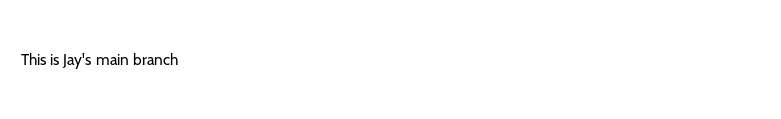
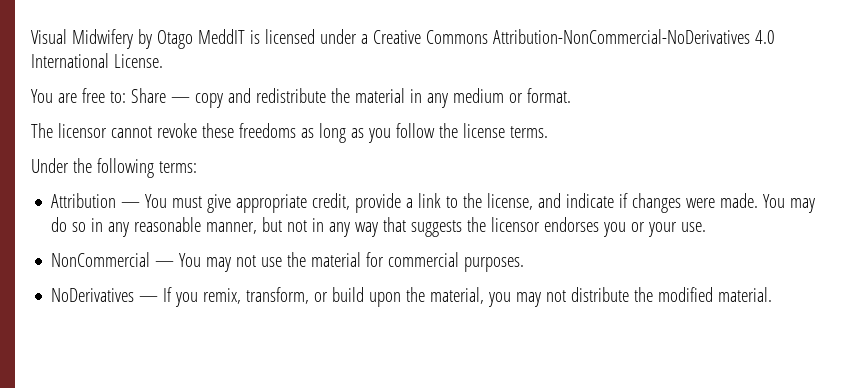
- This is Jay's main branch
+ Visual Midwifery by Otago MeddIT is licensed under a Creative Commons Attribution-NonCommercial-NoDerivatives 4.0 International License.
+ You are free to: Share — copy and redistribute the material in any medium or format.
+ The licensor cannot revoke these freedoms as long as you follow the license terms.
+ Under the following terms:
+ Attribution — You must give appropriate credit, provide a link to the license, and indicate if changes were made. You may do so in any reasonable manner, but not in any way that suggests the licensor endorses you or your use.
+ NonCommercial — You may not use the material for commercial purposes.
+ NoDerivatives — If you remix, transform, or build upon the material, you may not distribute the modified material.

